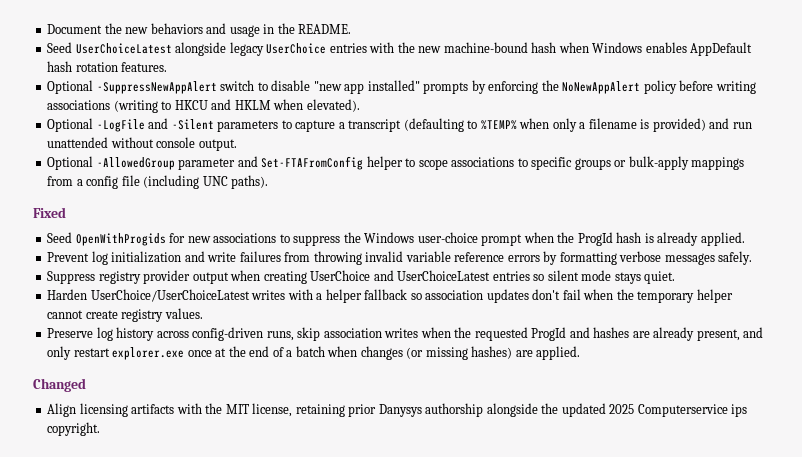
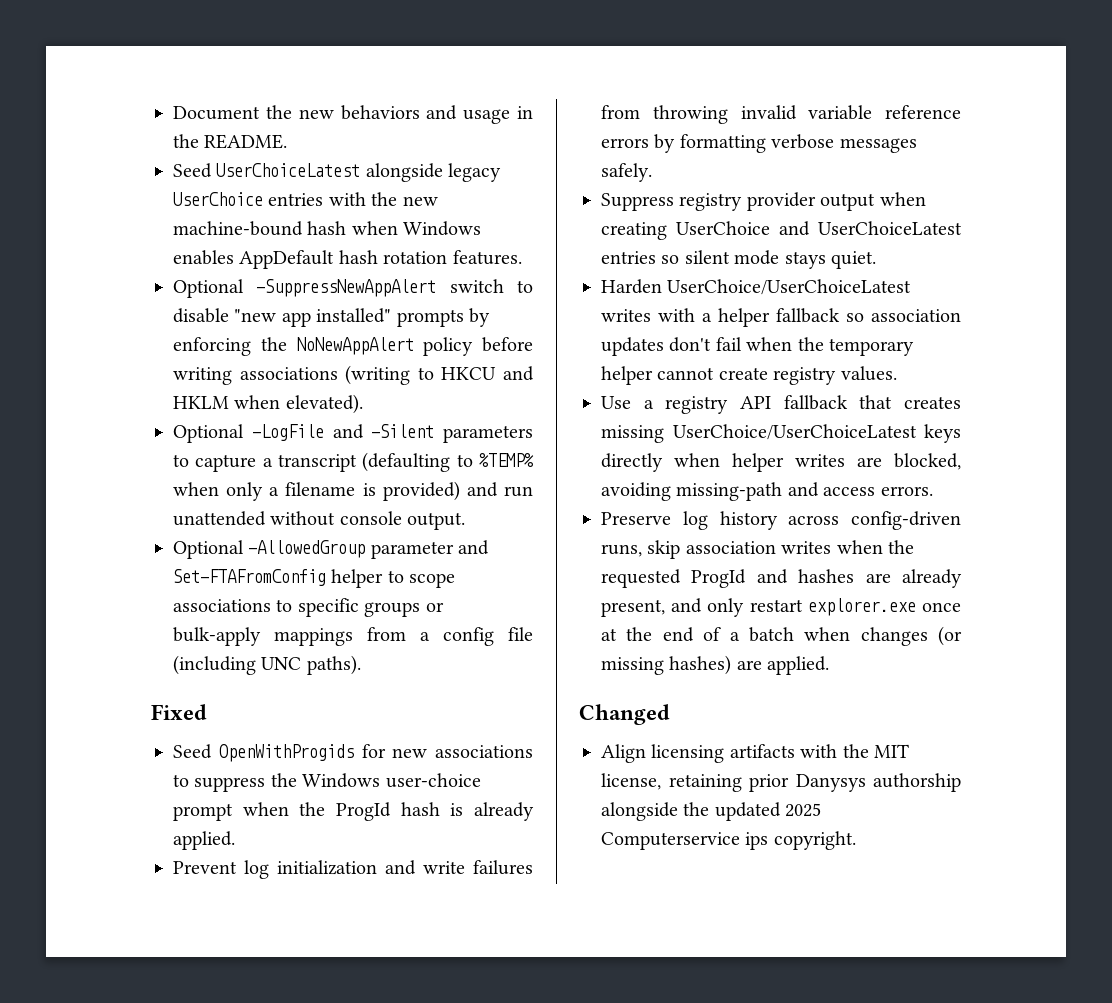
+ Use a registry API fallback that creates missing UserChoice/UserChoiceLatest keys directly when helper writes are blocked, avoiding missing-path and access errors.

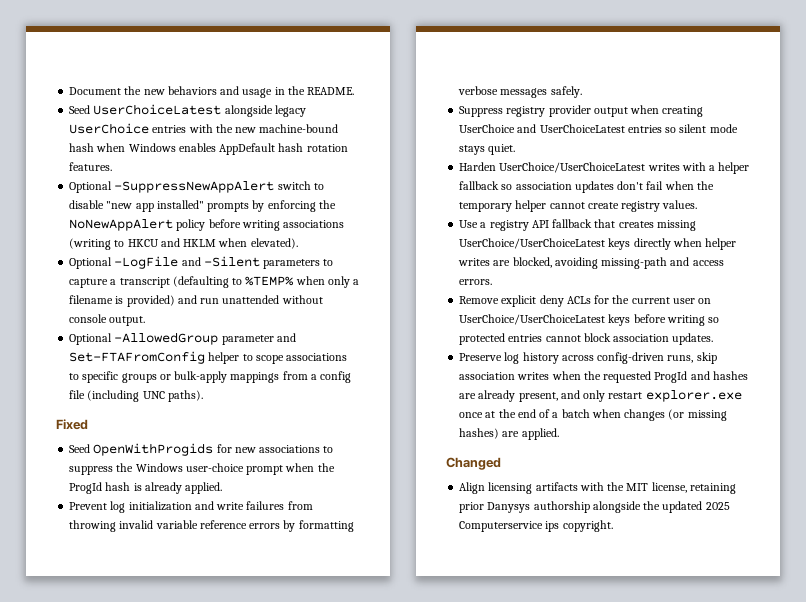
+ Remove explicit deny ACLs for the current user on UserChoice/UserChoiceLatest keys before writing so protected entries cannot block association updates.

